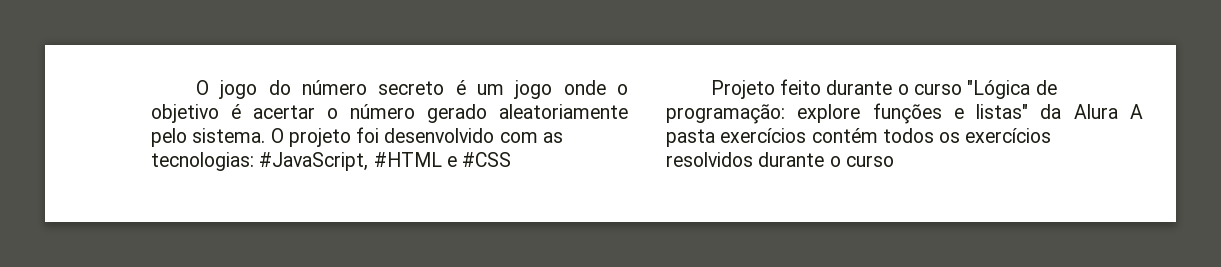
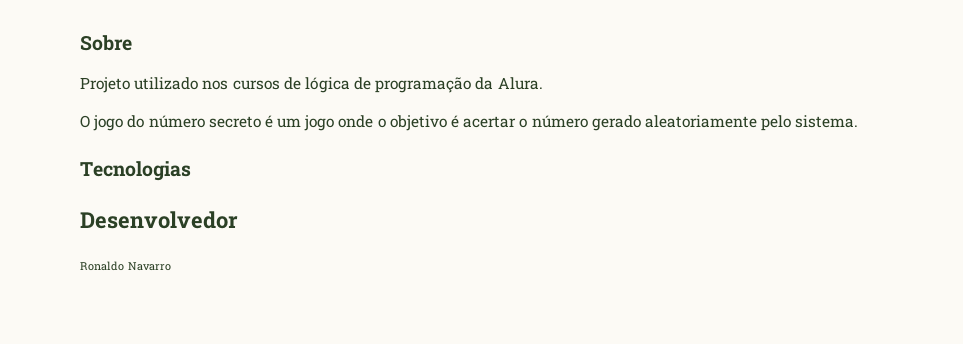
+ Sobre
+ Projeto utilizado nos cursos de lógica de programação da Alura.
- O jogo do número secreto é um jogo onde o objetivo é acertar o número gerado aleatoriamente pelo sistema. O projeto foi desenvolvido com as tecnologias: #JavaScript, #HTML e #CSS
- Projeto feito durante o curso "Lógica de programação: explore funções e listas" da Alura A pasta exercícios contém todos os exercícios resolvidos durante o curso
+ O jogo do número secreto é um jogo onde o objetivo é acertar o número gerado aleatoriamente pelo sistema.
+ Tecnologias
+ Desenvolvedor
+ Ronaldo Navarro

